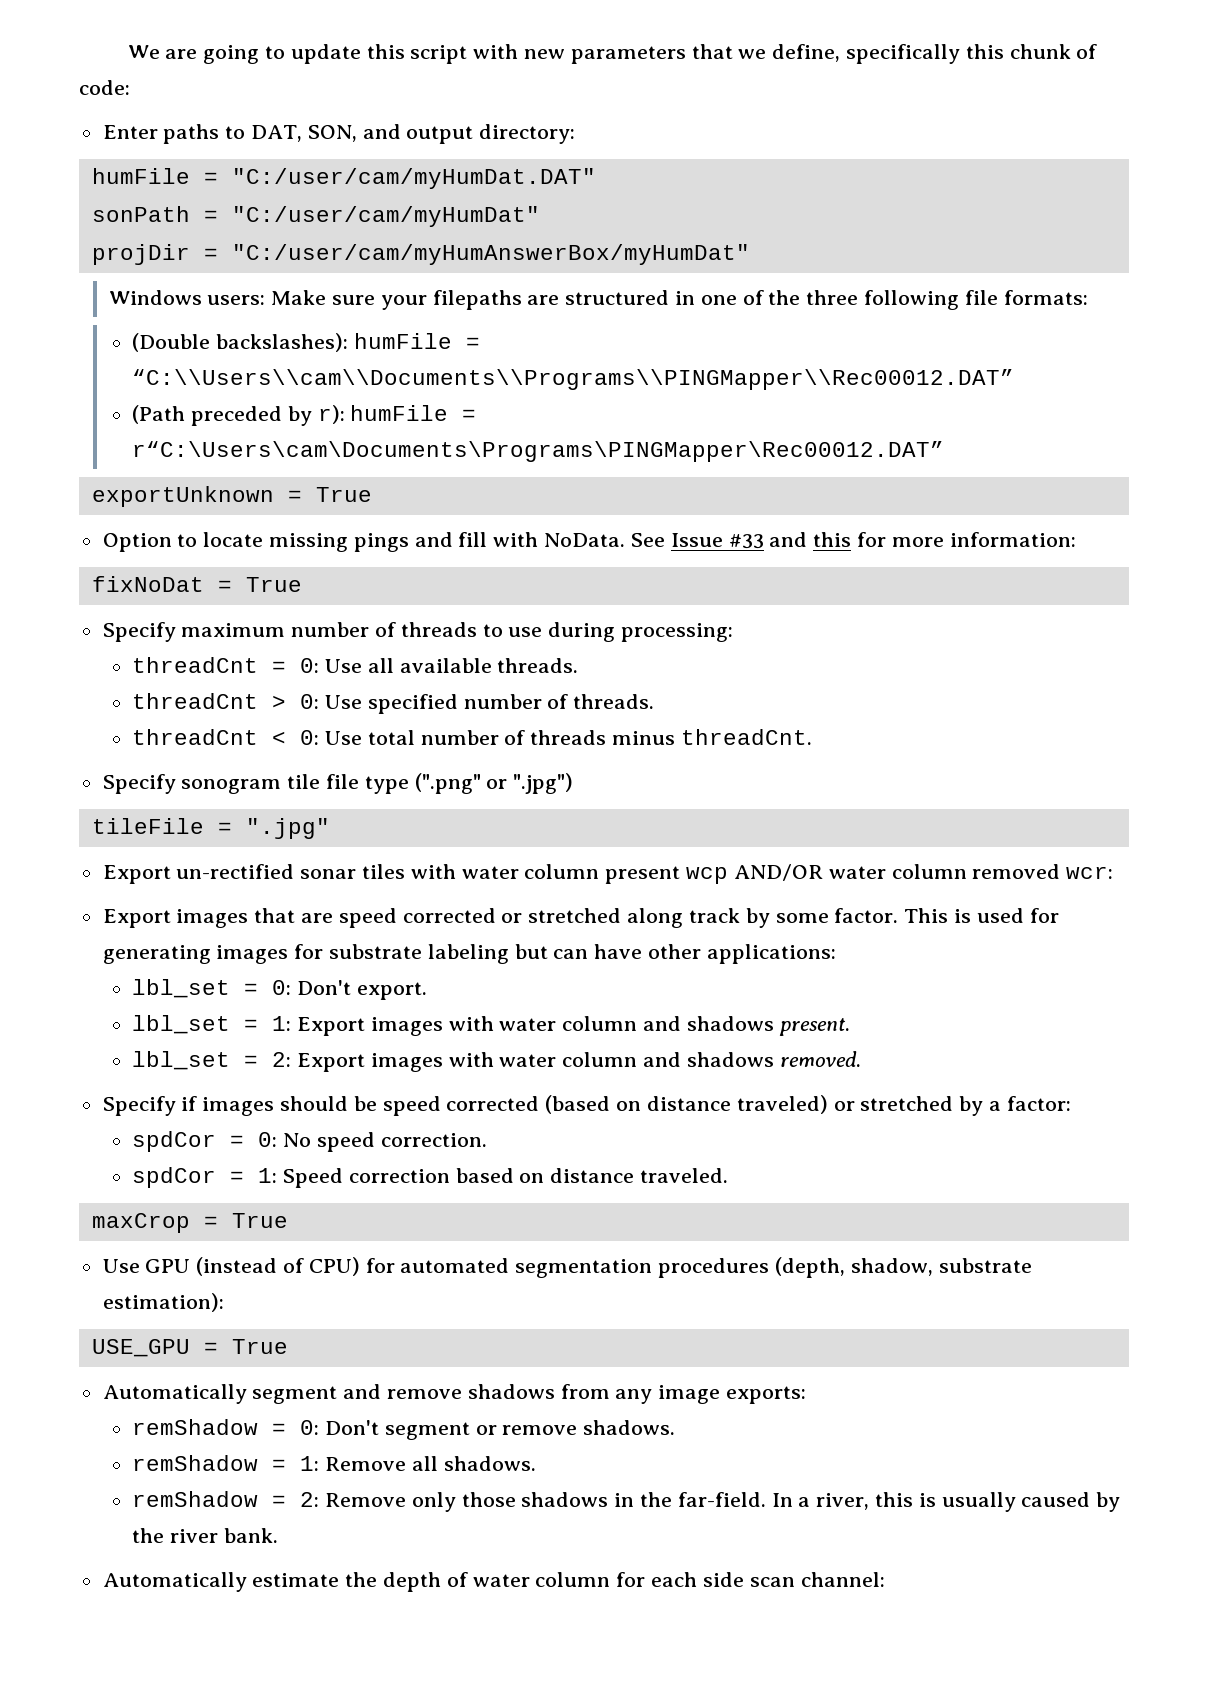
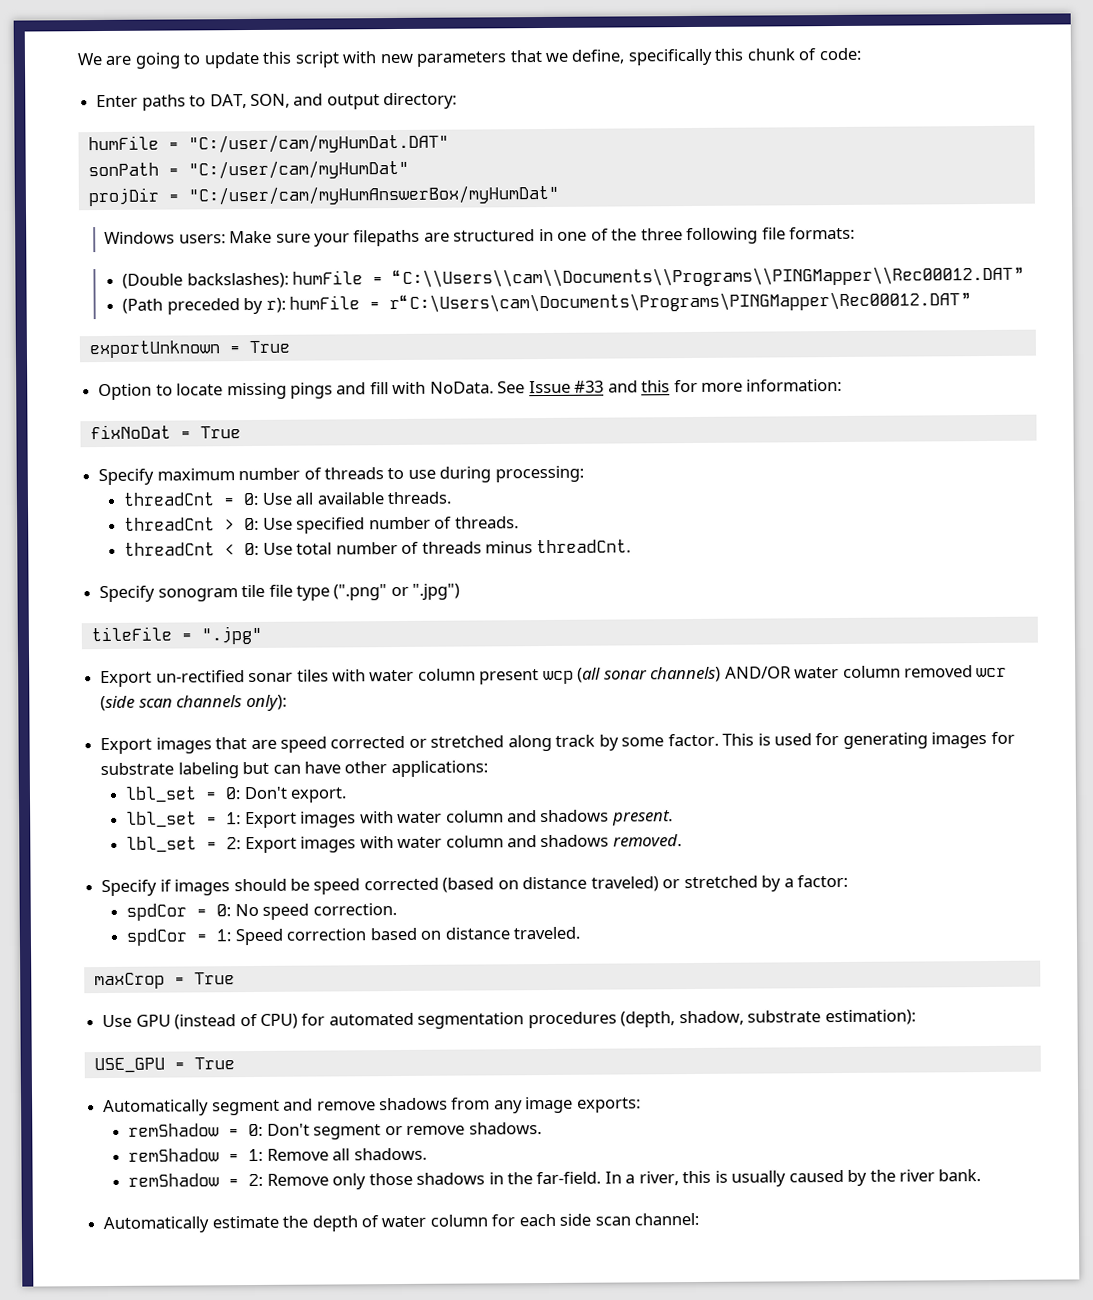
- Export un-rectified sonar tiles with water column present wcp AND/OR water column removed wcr:
+ Export un-rectified sonar tiles with water column present wcp (all sonar channels) AND/OR water column removed wcr (side scan channels only):

